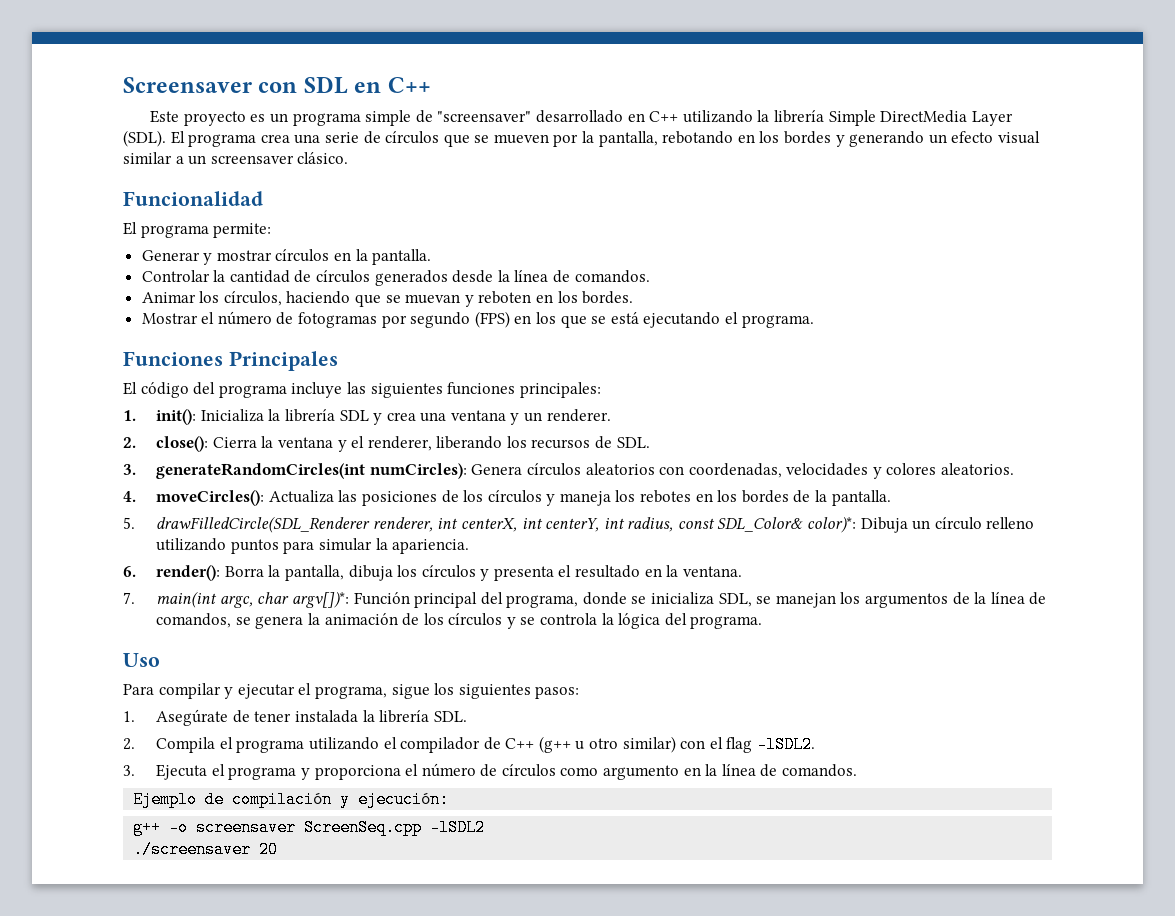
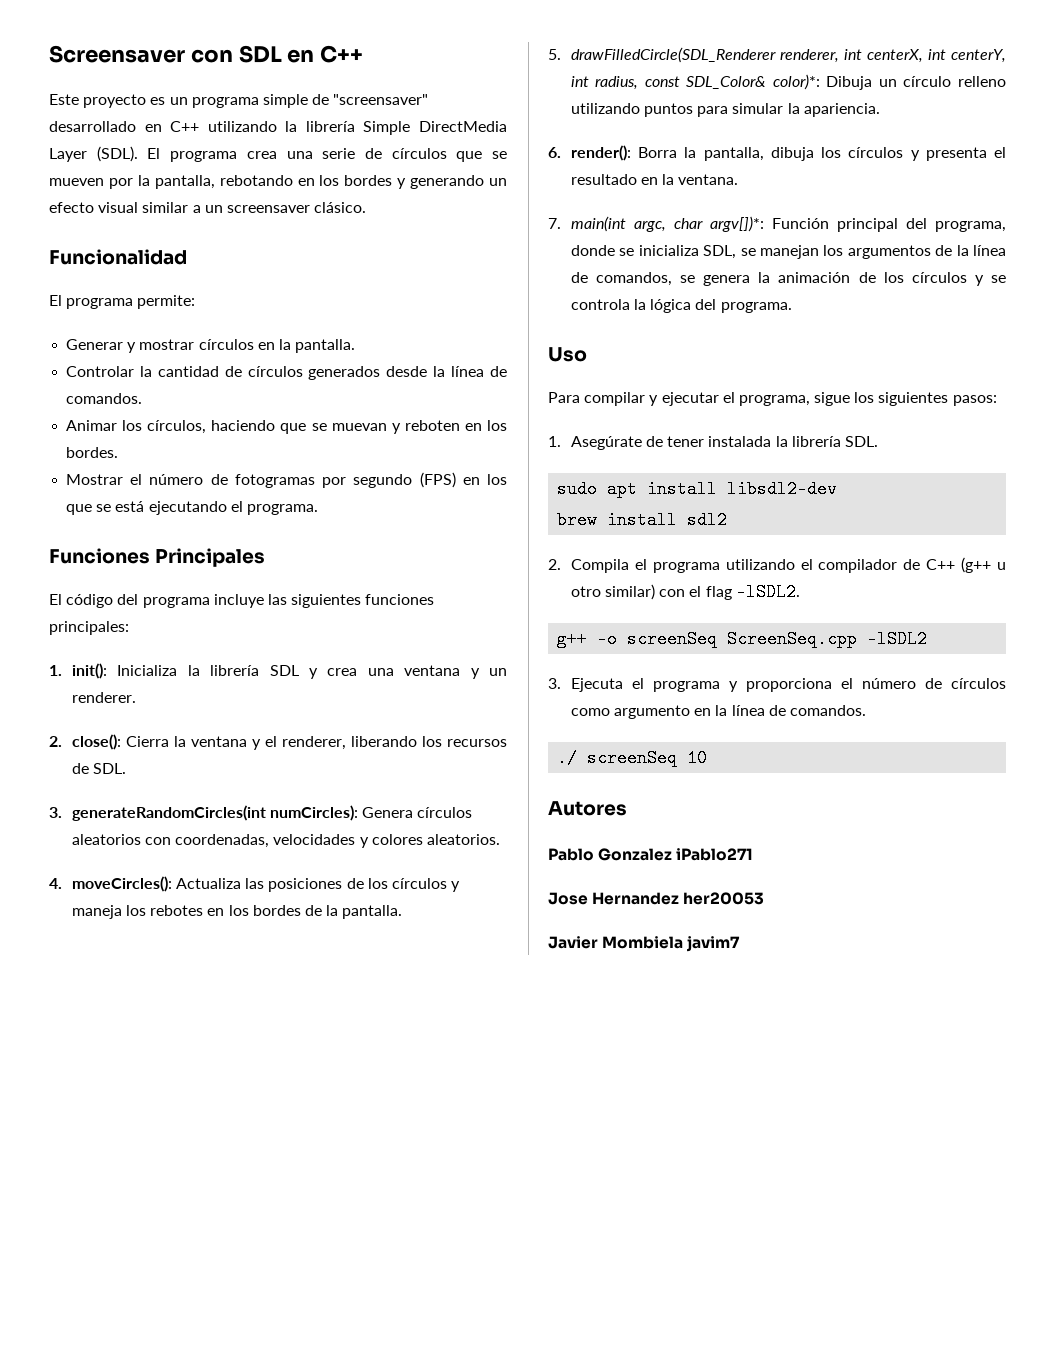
+ sudo apt install libsdl2-dev
+ brew install sdl2
+ g++ -o screenSeq ScreenSeq.cpp -lSDL2
- Ejemplo de compilación y ejecución:
- g++ -o screensaver ScreenSeq.cpp -lSDL2
- ./screensaver 20
+ ./ screenSeq 10
+ Autores
+ Pablo Gonzalez iPablo271
+ Jose Hernandez her20053
+ Javier Mombiela javim7

